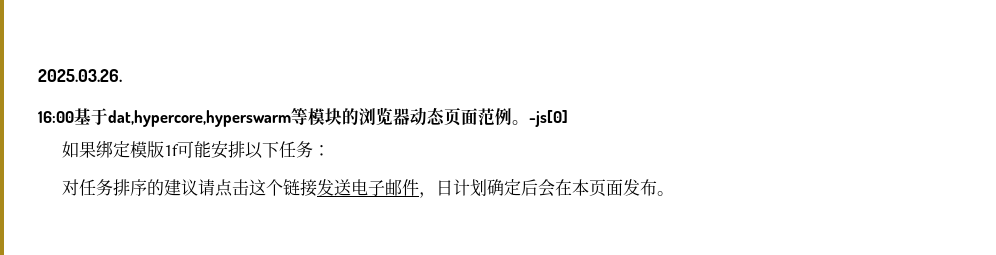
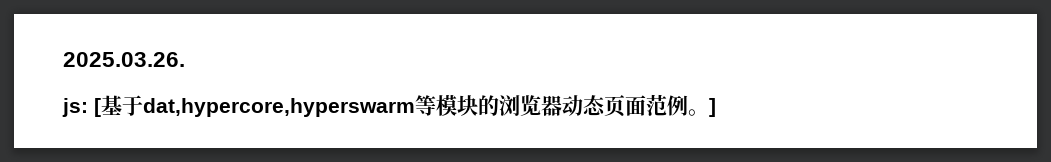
- 16:00基于dat,hypercore,hyperswarm等模块的浏览器动态页面范例。-js[0]
- 如果绑定模版1f可能安排以下任务：
- 对任务排序的建议请点击这个链接发送电子邮件，日计划确定后会在本页面发布。
+ js: [基于dat,hypercore,hyperswarm等模块的浏览器动态页面范例。]

